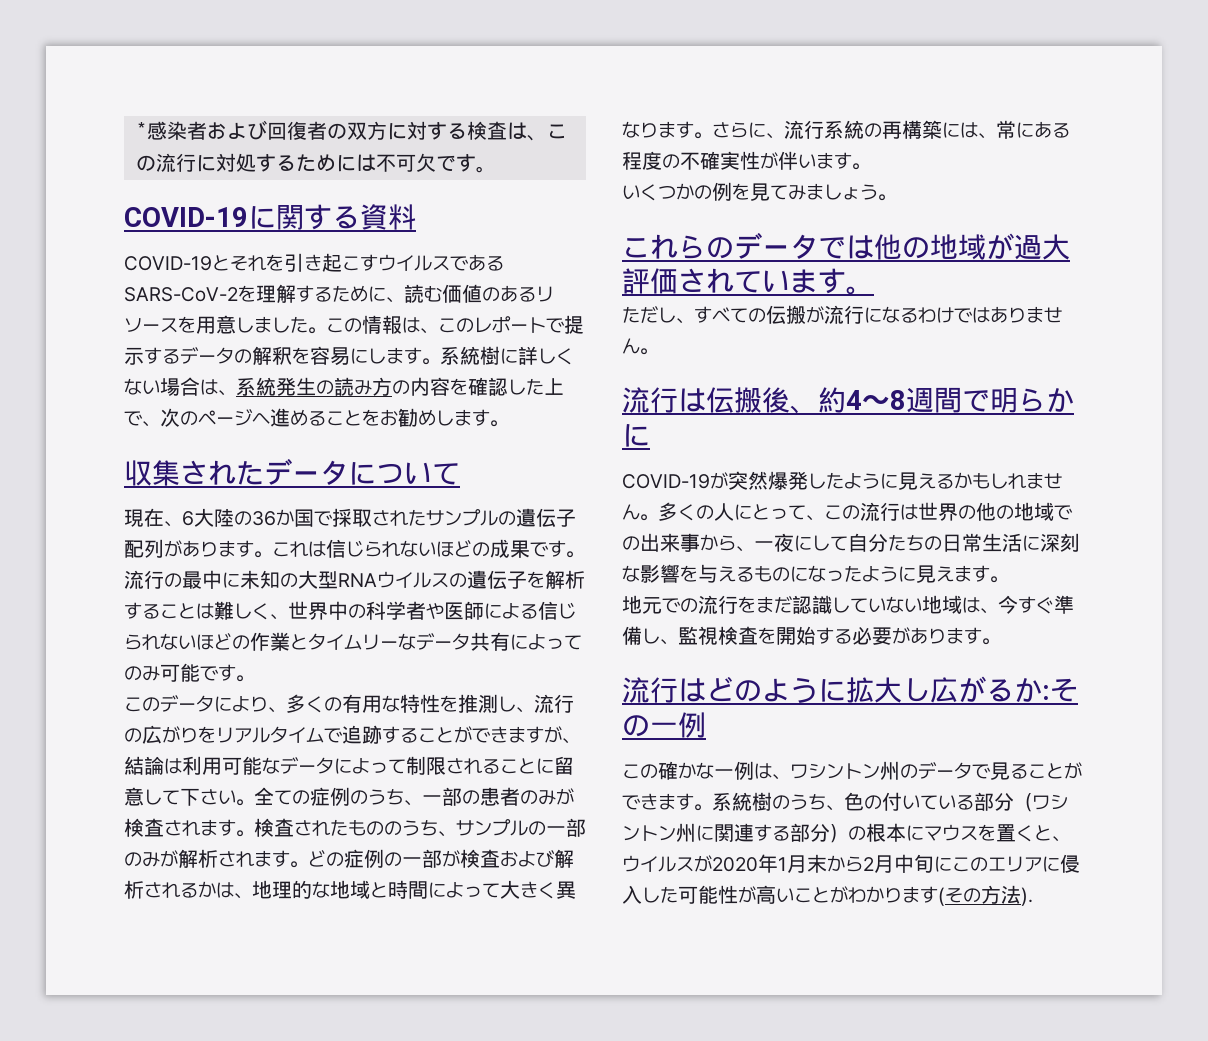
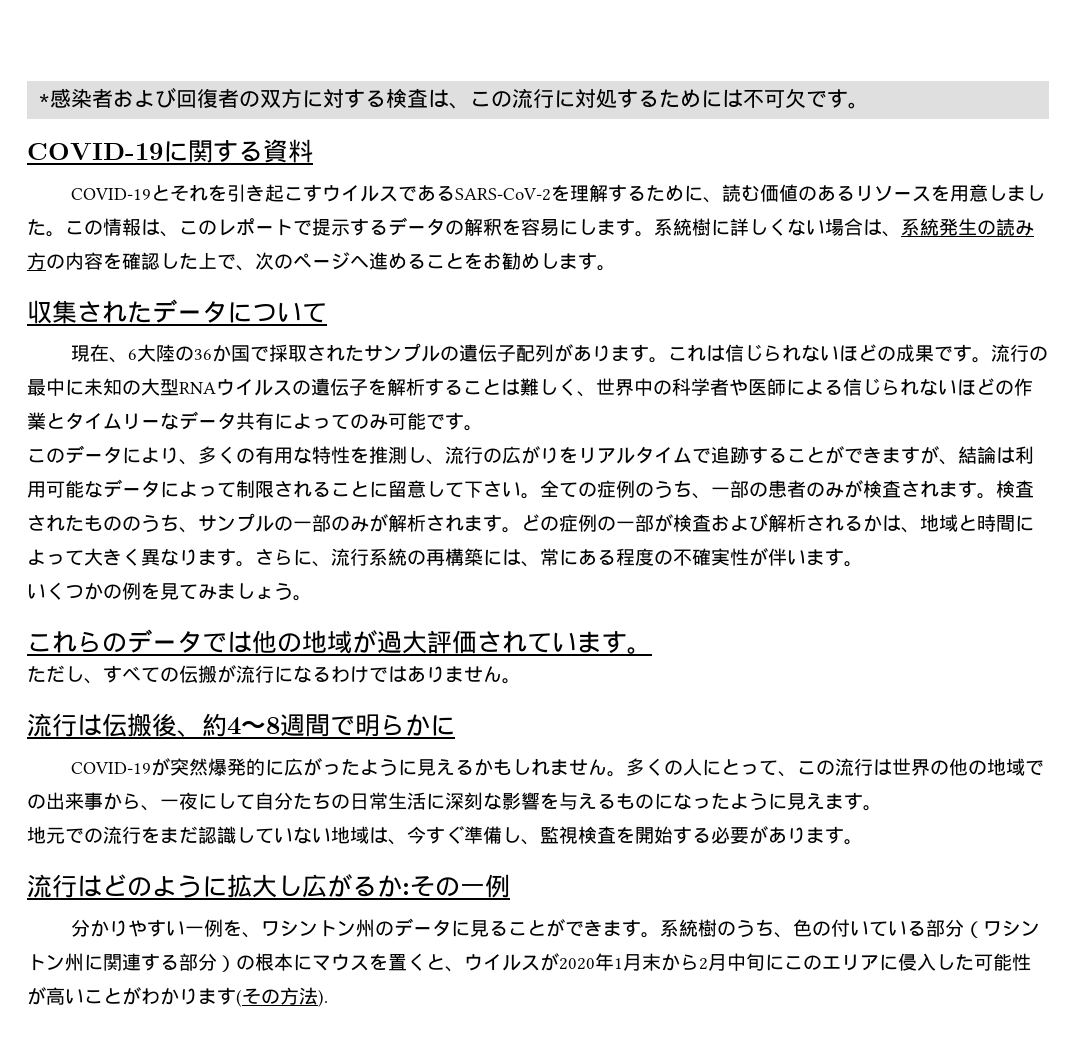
- どの症例の一部が検査および解析されるかは、地理的な地域と時間によって大きく異なります。
+ どの症例の一部が検査および解析されるかは、地域と時間によって大きく異なります。
- COVID-19が突然爆発したように見えるかもしれません。
+ COVID-19が突然爆発的に広がったように見えるかもしれません。
- この確かな一例は、ワシントン州のデータで見ることができます。
+ 分かりやすい一例を、ワシントン州のデータに見ることができます。

